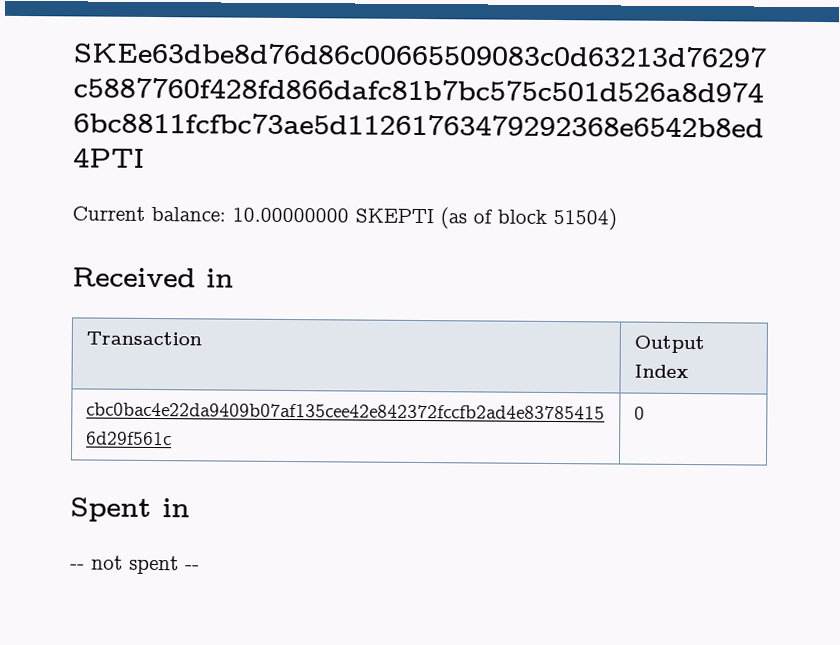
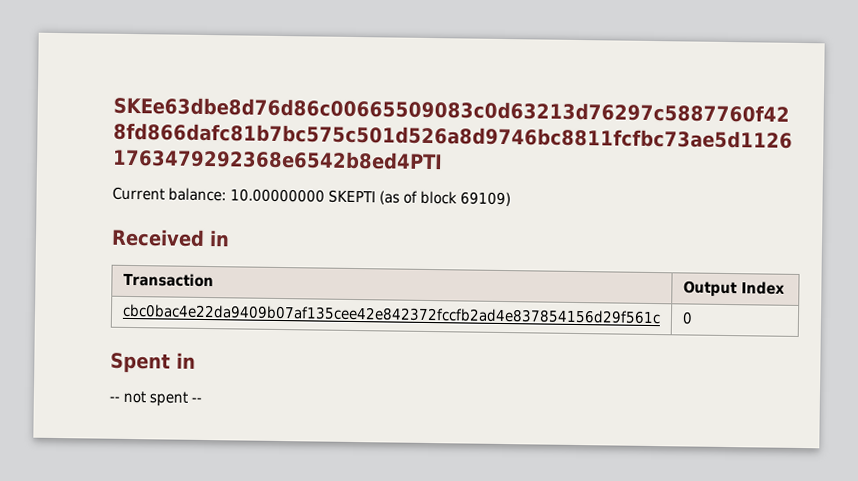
- Current balance: 10.00000000 SKEPTI (as of block 51504)
+ Current balance: 10.00000000 SKEPTI (as of block 69109)

